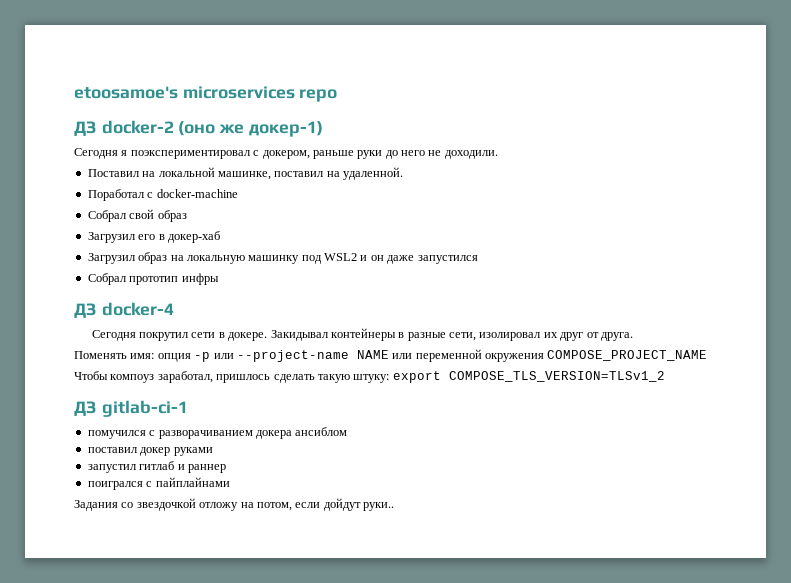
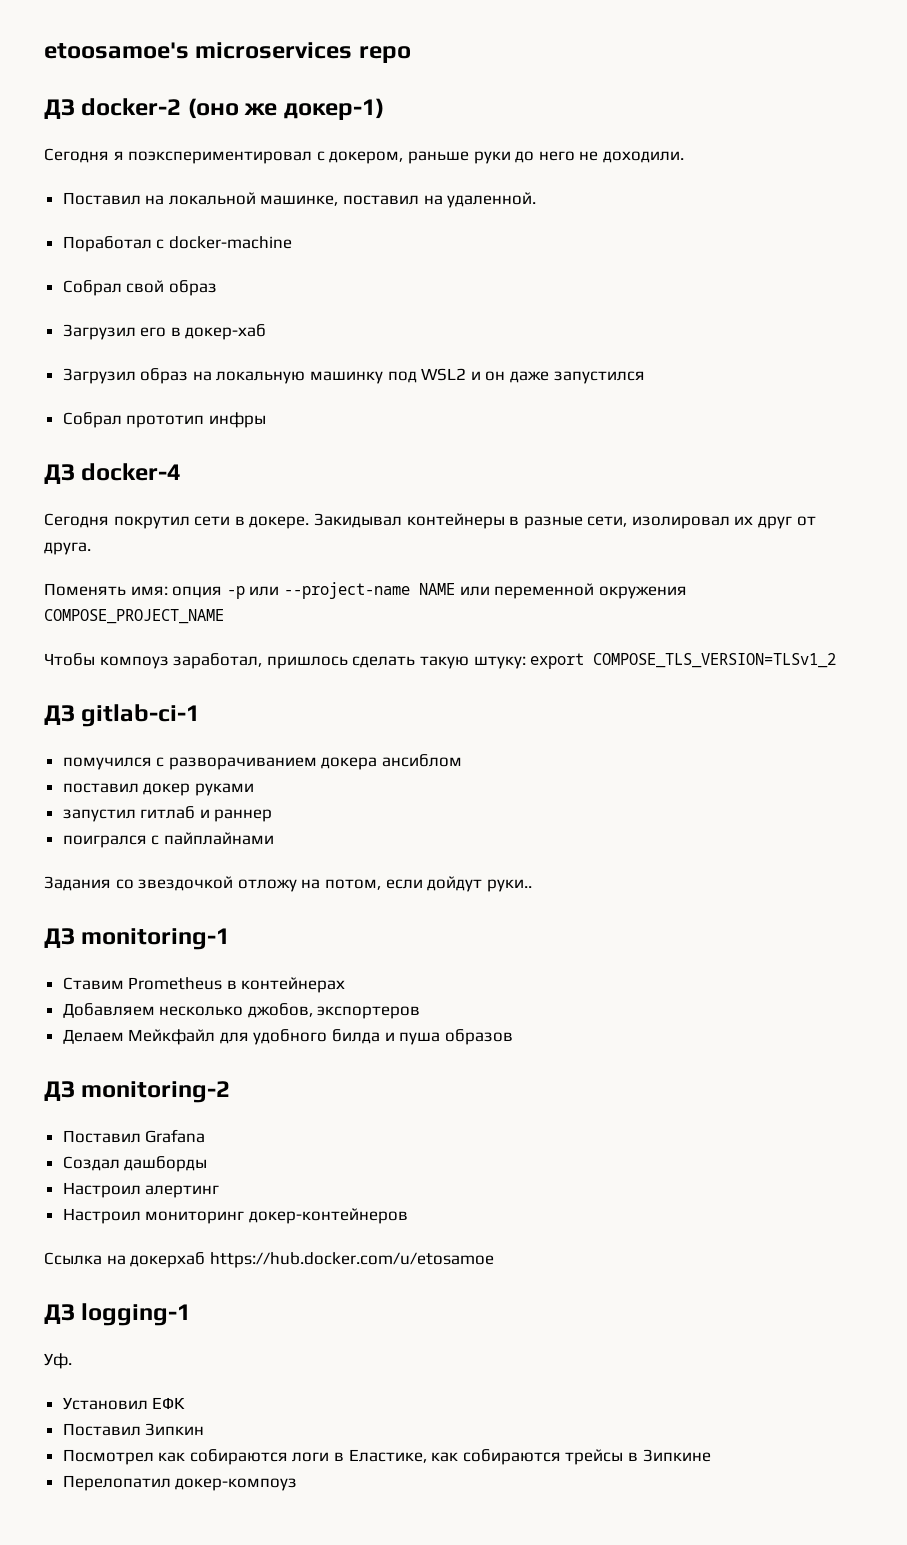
+ ДЗ monitoring-1
+ Ставим Prometheus в контейнерах
+ Добавляем несколько джобов, экспортеров
+ Делаем Мейкфайл для удобного билда и пуша образов
+ ДЗ monitoring-2
+ Поставил Grafana
+ Создал дашборды
+ Настроил алертинг
+ Настроил мониторинг докер-контейнеров
+ Ссылка на докерхаб https://hub.docker.com/u/etosamoe
+ ДЗ logging-1
+ Уф.
+ Установил ЕФК
+ Поставил Зипкин
+ Посмотрел как собираются логи в Еластике, как собираются трейсы в Зипкине
+ Перелопатил докер-компоуз

